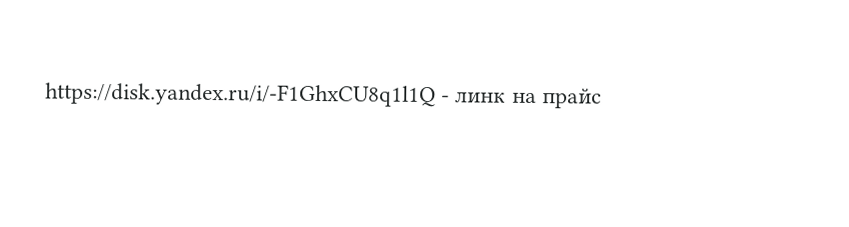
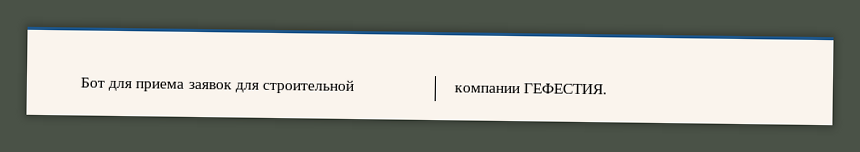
- https://disk.yandex.ru/i/-F1GhxCU8q1l1Q - линк на прайс
+ Бот для приема заявок для строительной компании ГЕФЕСТИЯ.

